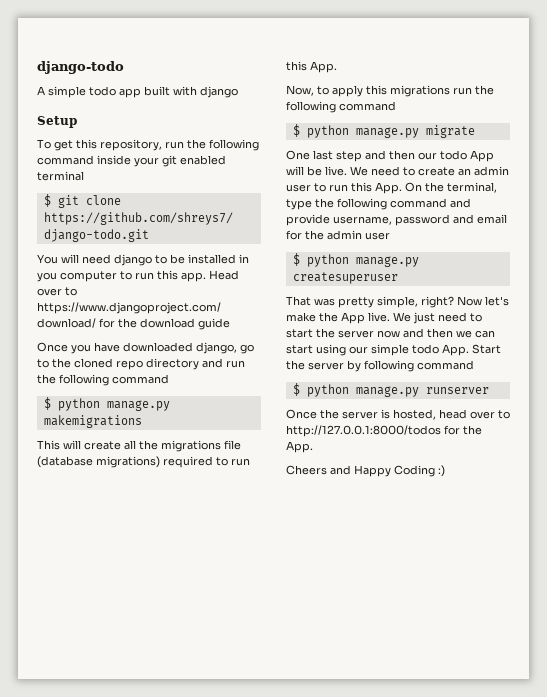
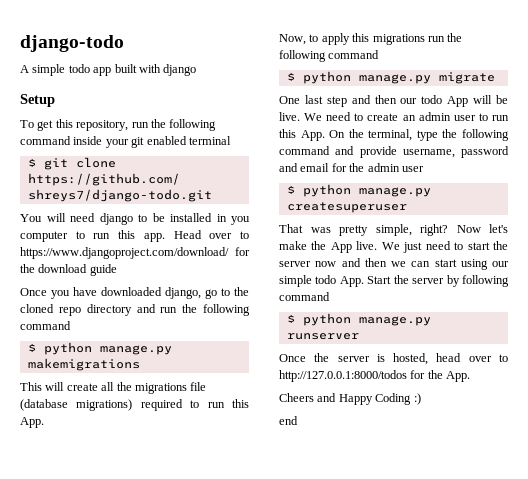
+ end

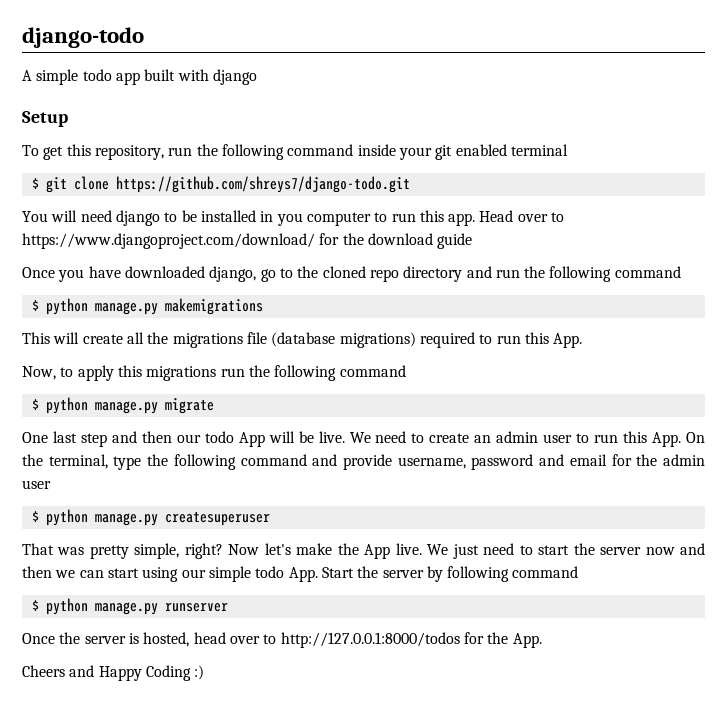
- end

